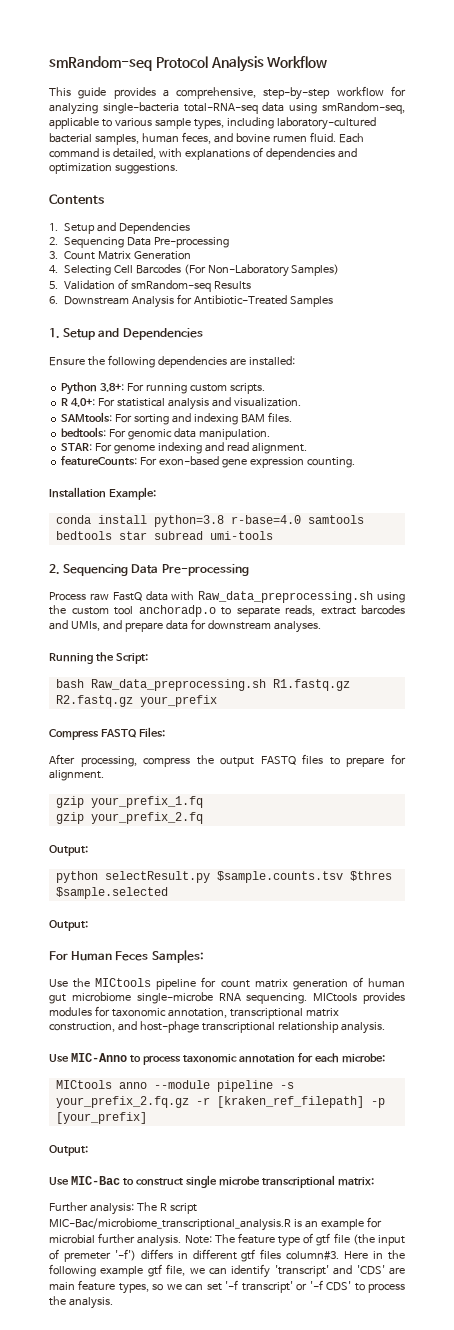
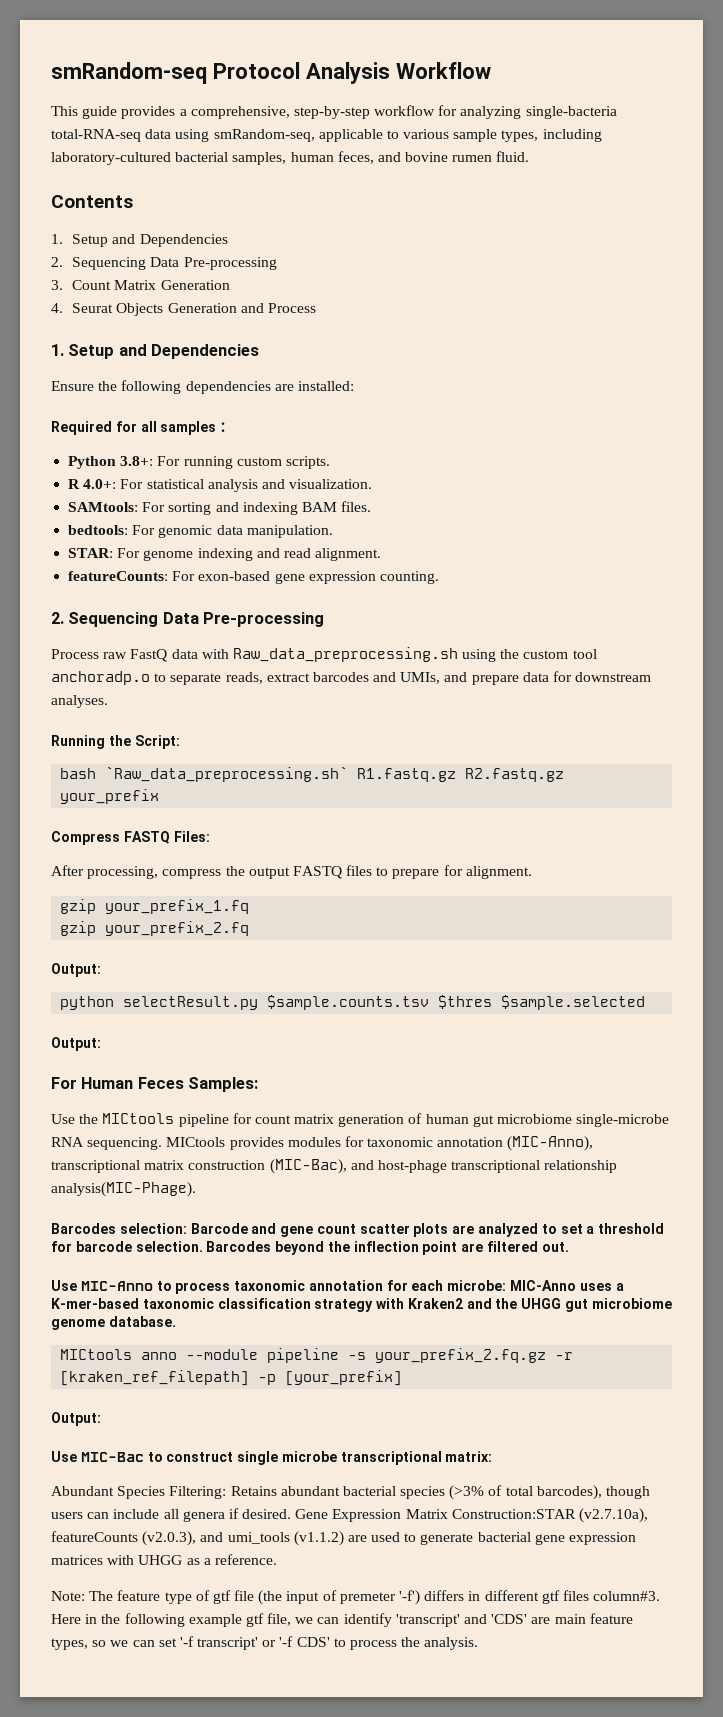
- Each command is detailed, with explanations of dependencies and optimization suggestions.
- 4. Selecting Cell Barcodes (For Non-Laboratory Samples)
- 5. Validation of smRandom-seq Results
- 6. Downstream Analysis for Antibiotic-Treated Samples
+ 4. Seurat Objects Generation and Process
+ Required for all samples：
- Installation Example:
- conda install python=3.8 r-base=4.0 samtools bedtools star subread umi-tools
- bash Raw_data_preprocessing.sh R1.fastq.gz R2.fastq.gz your_prefix
+ bash `Raw_data_preprocessing.sh` R1.fastq.gz R2.fastq.gz your_prefix
- MICtools provides modules for taxonomic annotation, transcriptional matrix construction, and host-phage transcriptional relationship analysis.
+ MICtools provides modules for taxonomic annotation (MIC-Anno), transcriptional matrix construction (MIC-Bac), and host-phage transcriptional relationship analysis(MIC-Phage).
+ Barcodes selection: Barcode and gene count scatter plots are analyzed to set a threshold for barcode selection. Barcodes beyond the inflection point are filtered out.
- Use MIC-Anno to process taxonomic annotation for each microbe:
+ Use MIC-Anno to process taxonomic annotation for each microbe: MIC-Anno uses a K-mer-based taxonomic classification strategy with Kraken2 and the UHGG gut microbiome genome database.
- Further analysis: The R script MIC-Bac/microbiome_transcriptional_analysis.R is an example for microbial further analysis. Note: The feature type of gtf file (the input of premeter '-f') differs in different gtf files column#3.
+ Abundant Species Filtering: Retains abundant bacterial species (>3% of total barcodes), though users can include all genera if desired. Gene Expression Matrix Construction:STAR (v2.7.10a), featureCounts (v2.0.3), and umi_tools (v1.1.2) are used to generate bacterial gene expression matrices with UHGG as a reference.
+ Note: The feature type of gtf file (the input of premeter '-f') differs in different gtf files column#3.

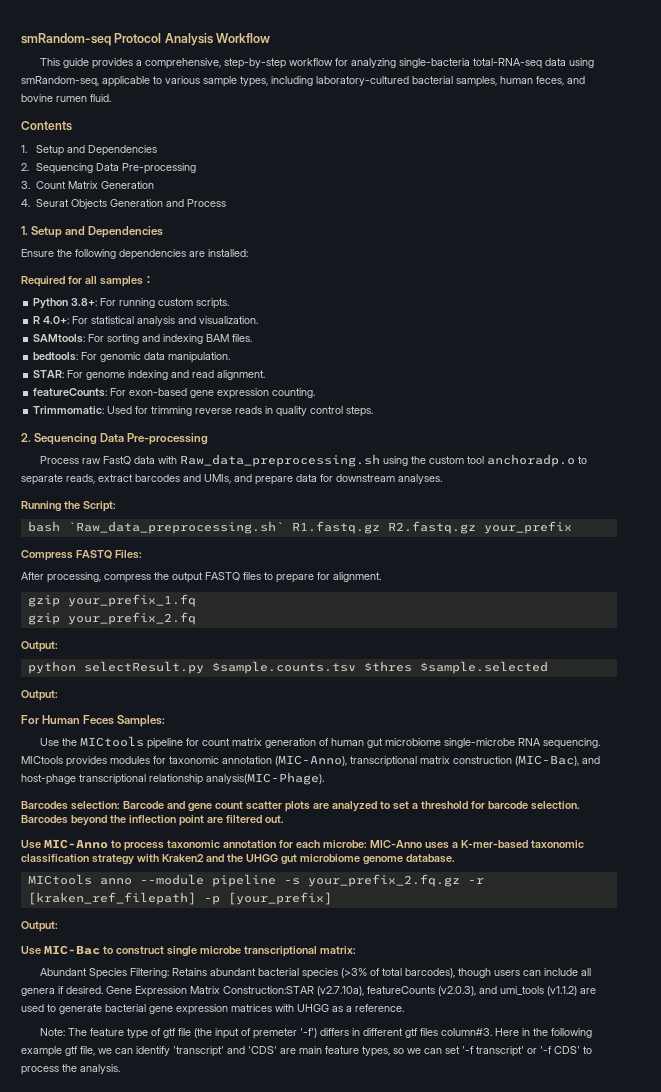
+ Trimmomatic: Used for trimming reverse reads in quality control steps.

